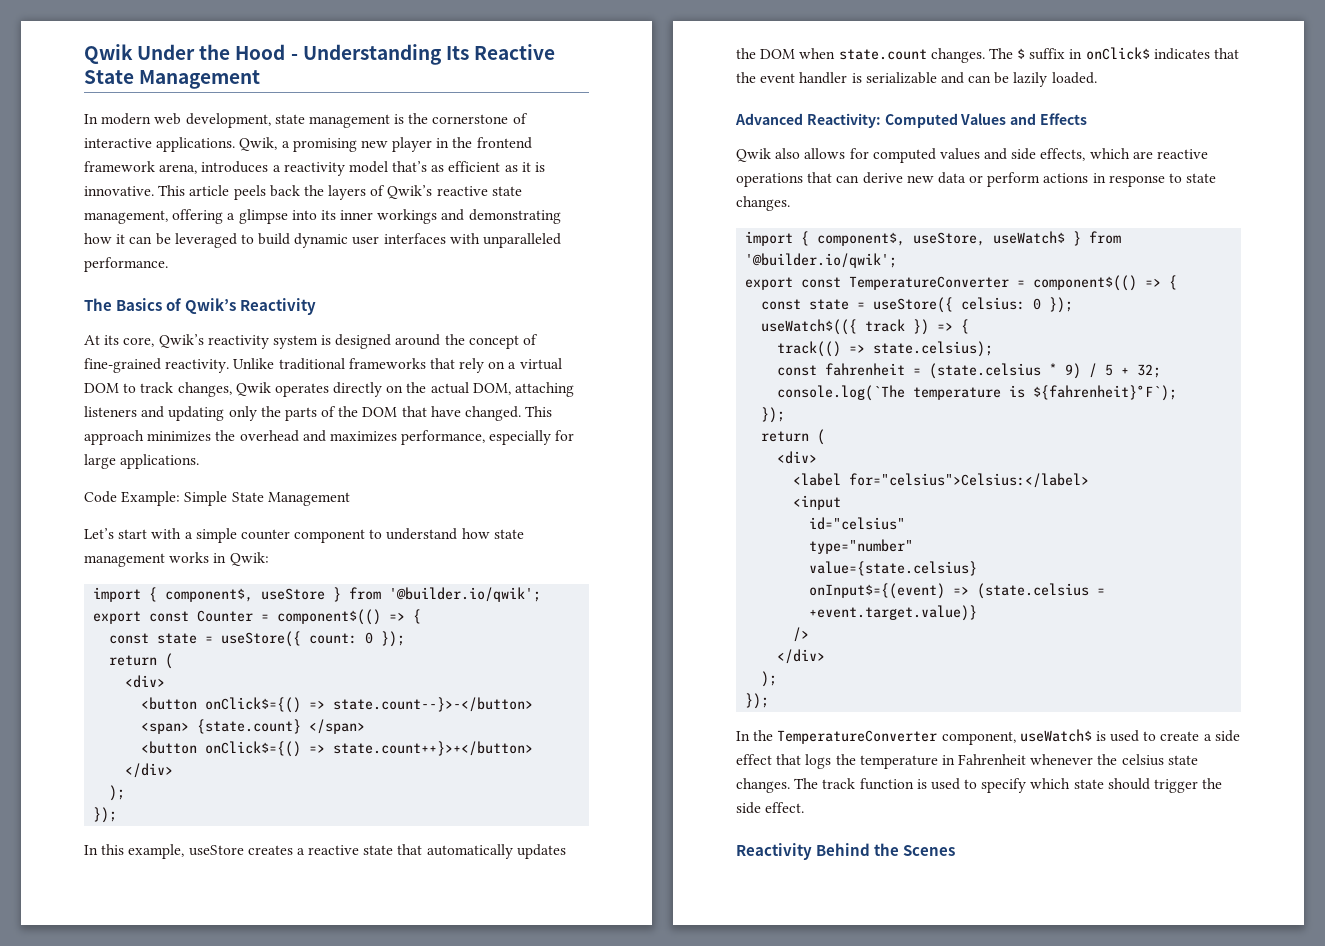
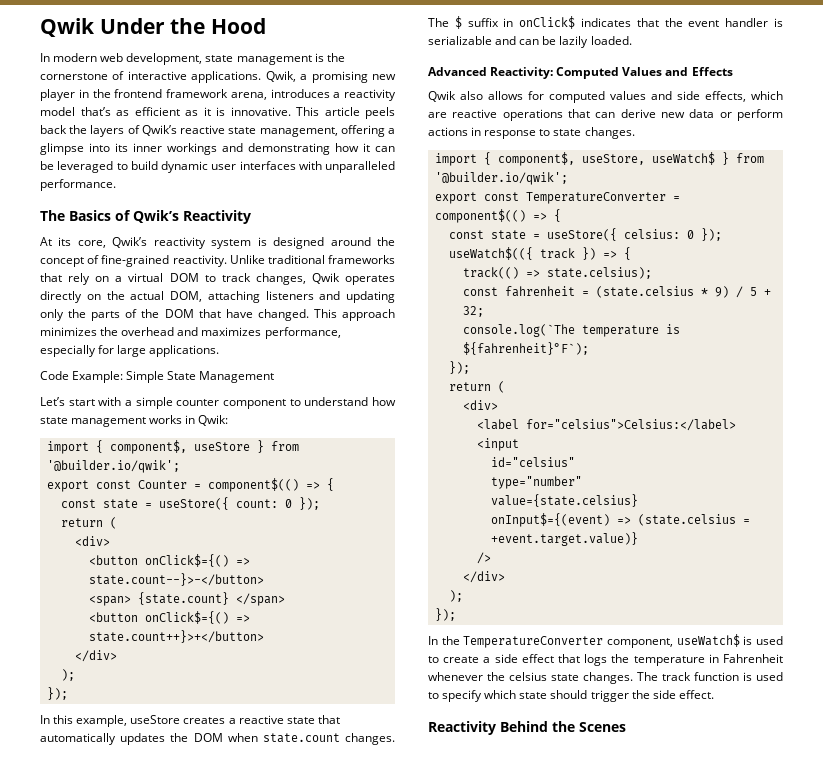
- Qwik Under the Hood - Understanding Its Reactive State Management
+ Qwik Under the Hood

